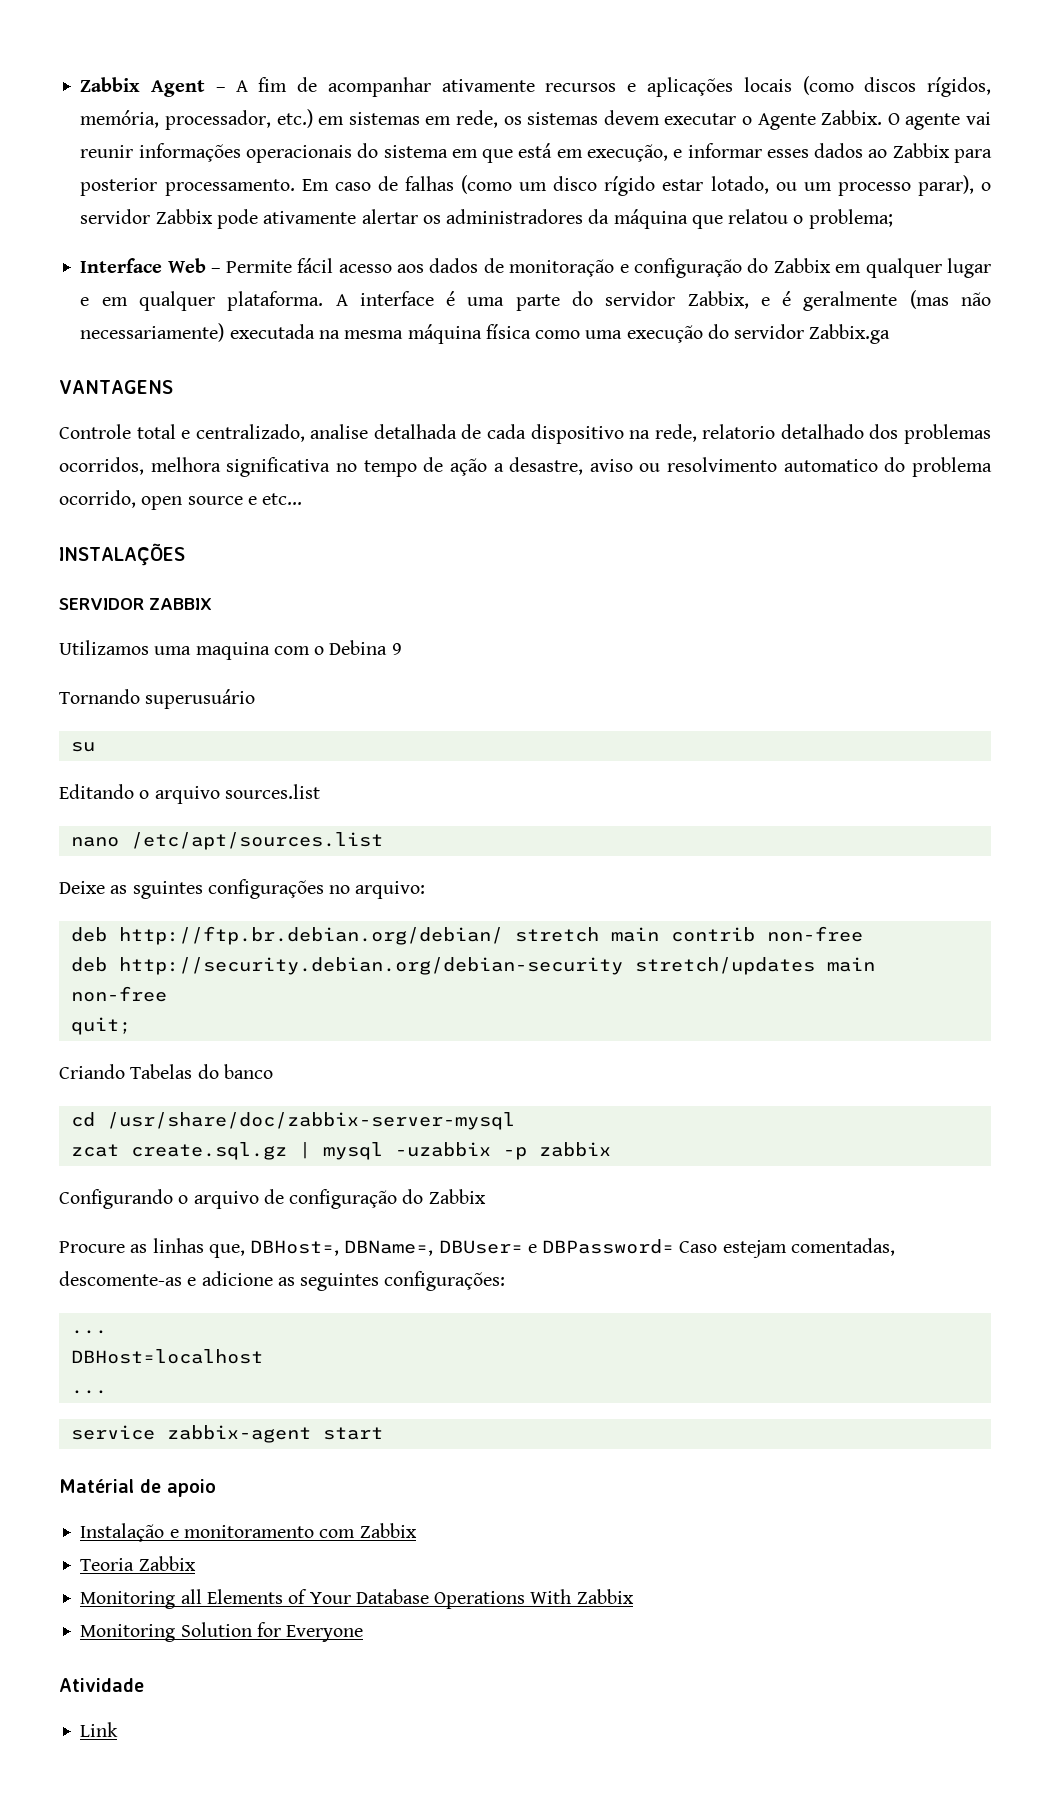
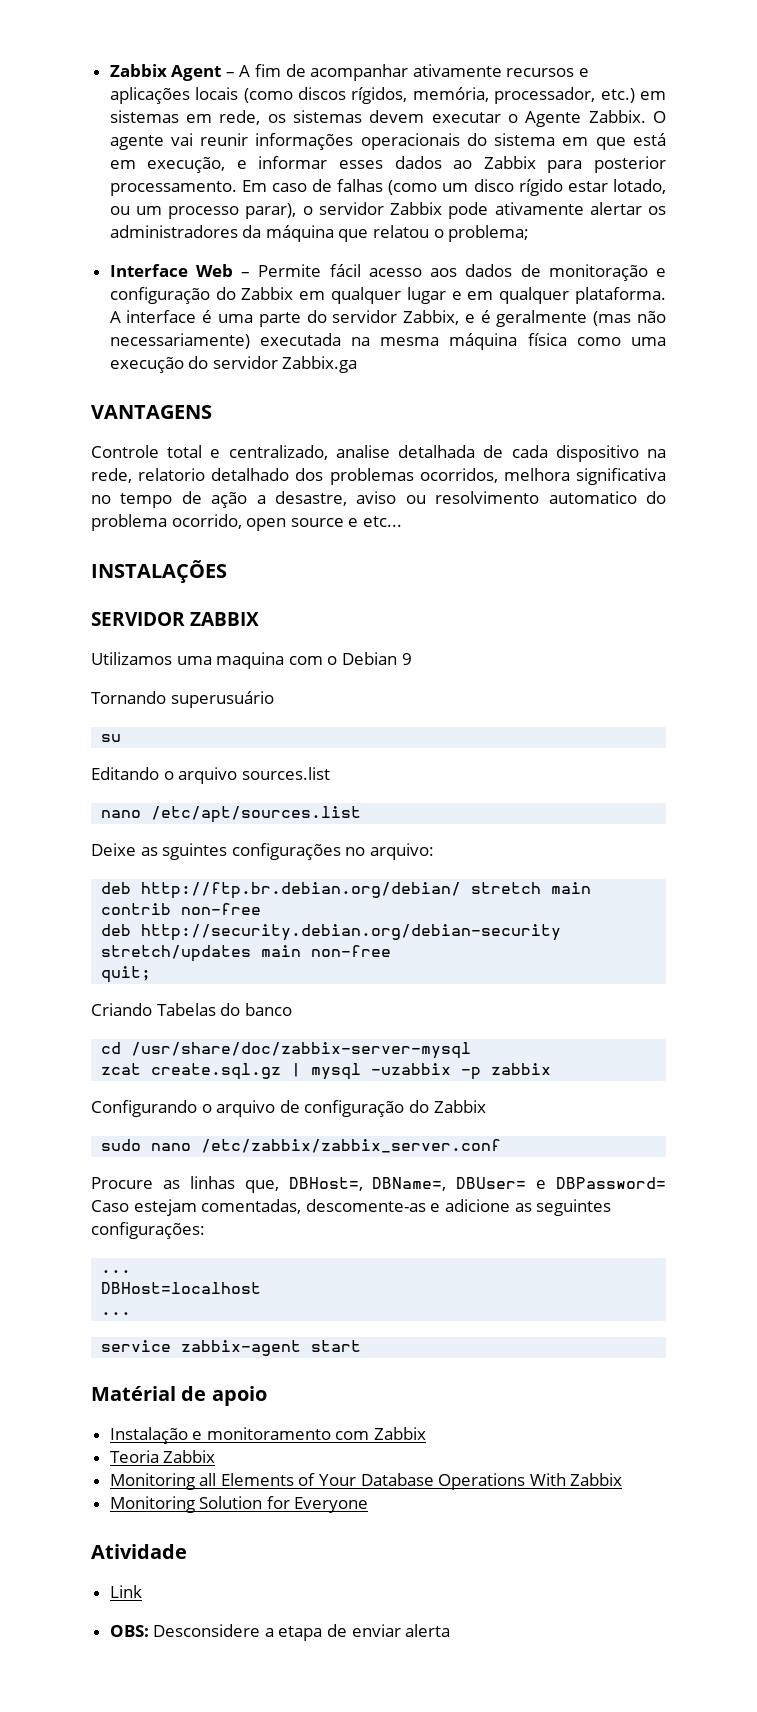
- Utilizamos uma maquina com o Debina 9
+ Utilizamos uma maquina com o Debian 9
+ sudo nano /etc/zabbix/zabbix_server.conf
+ OBS: Desconsidere a etapa de enviar alerta

